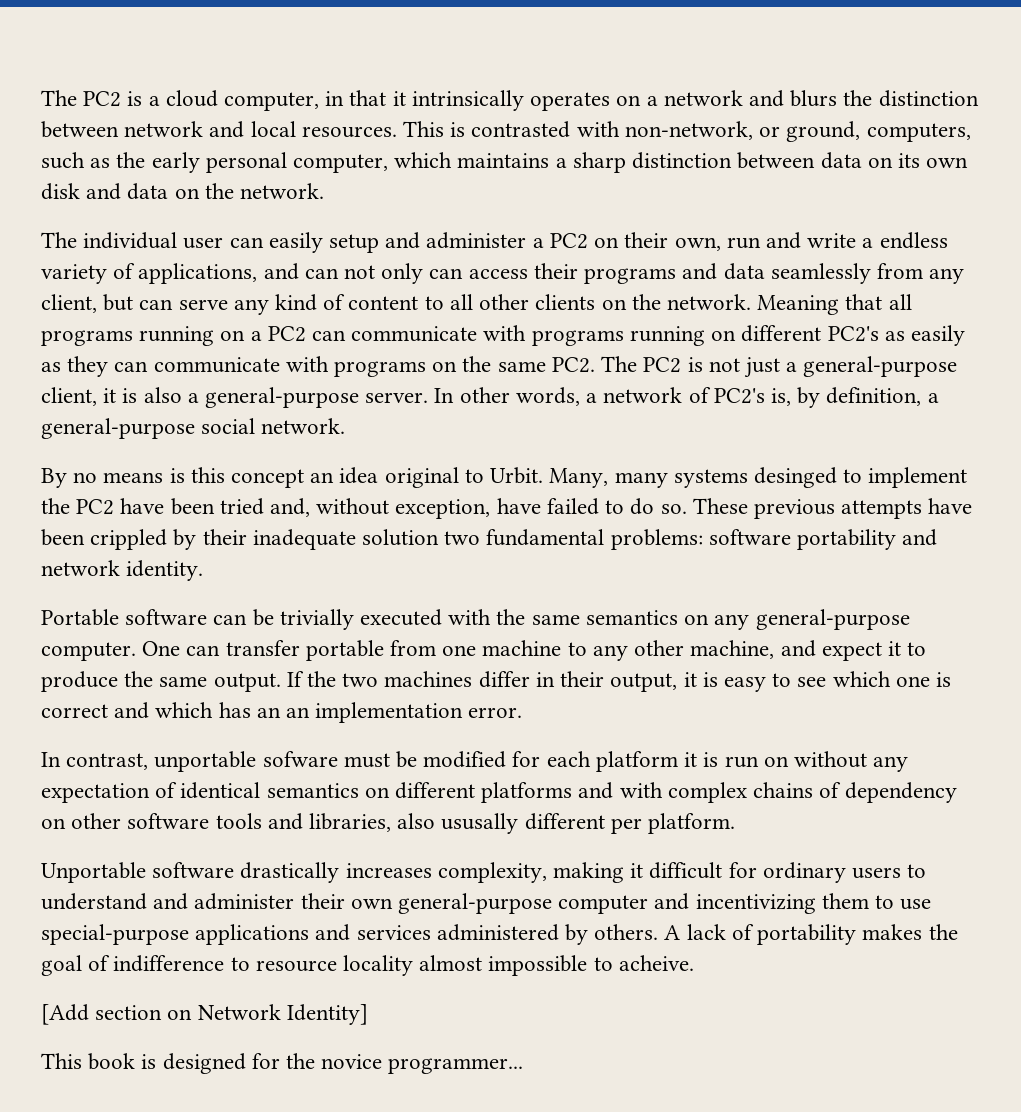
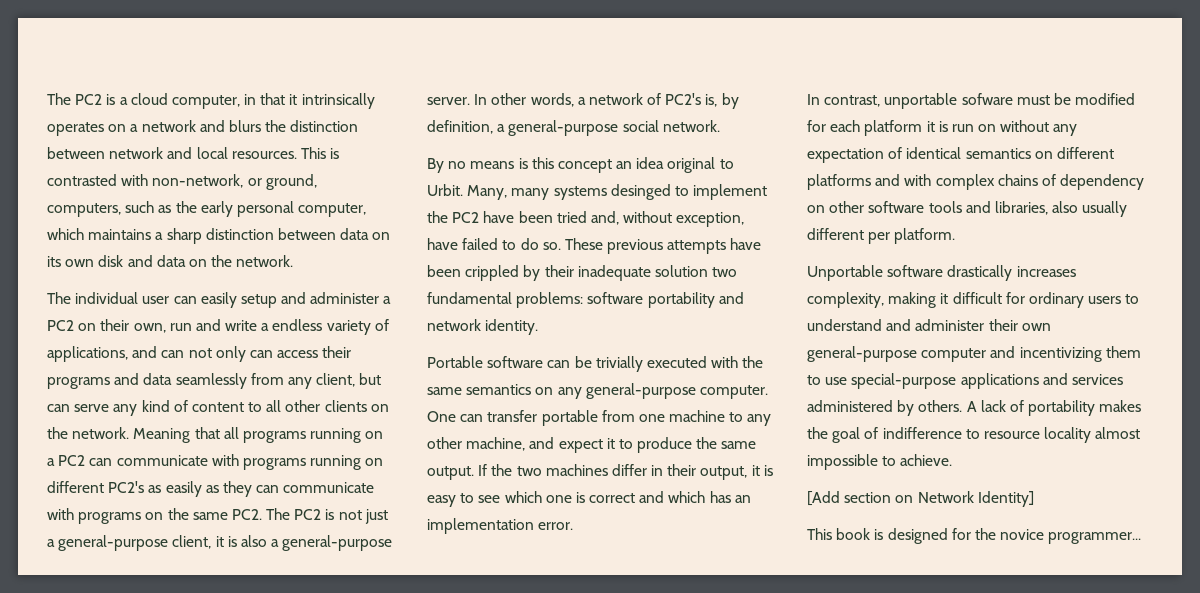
- If the two machines differ in their output, it is easy to see which one is correct and which has an an implementation error.
+ If the two machines differ in their output, it is easy to see which one is correct and which has an implementation error.
- In contrast, unportable sofware must be modified for each platform it is run on without any expectation of identical semantics on different platforms and with complex chains of dependency on other software tools and libraries, also ususally different per platform.
+ In contrast, unportable sofware must be modified for each platform it is run on without any expectation of identical semantics on different platforms and with complex chains of dependency on other software tools and libraries, also usually different per platform.
- A lack of portability makes the goal of indifference to resource locality almost impossible to acheive.
+ A lack of portability makes the goal of indifference to resource locality almost impossible to achieve.

